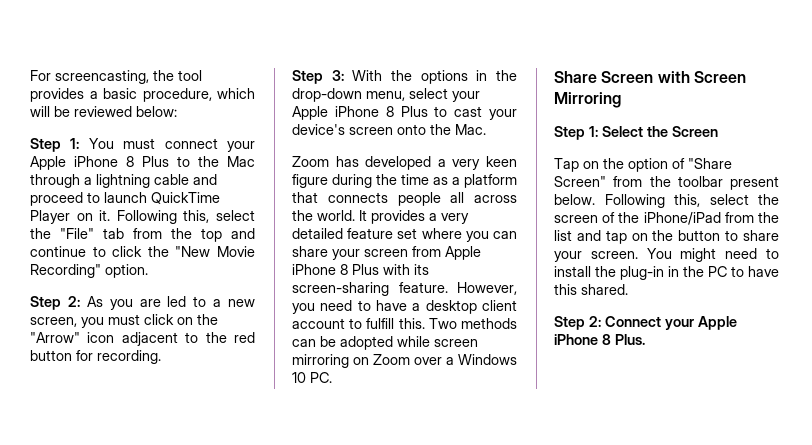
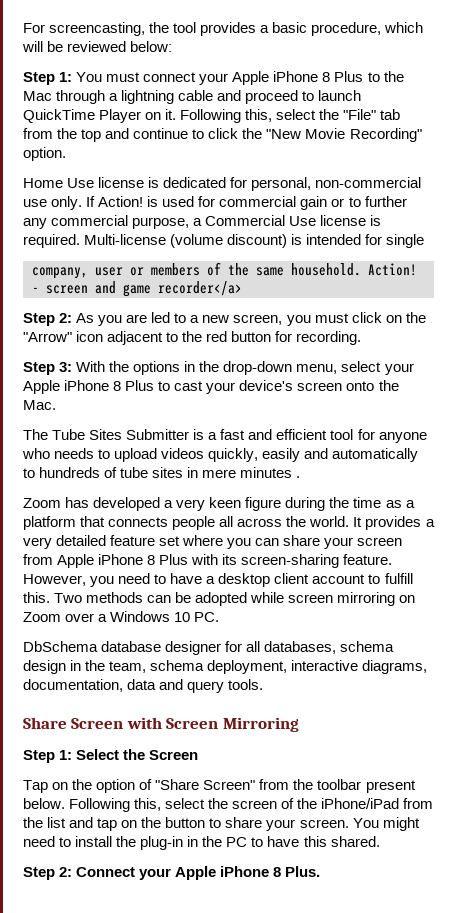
+ Home Use license is dedicated for personal, non-commercial use only. If Action! is used for commercial gain or to further any commercial purpose, a Commercial Use license is required. Multi-license (volume discount) is intended for single
+ company, user or members of the same household. Action! - screen and game recorder</a>
+ The Tube Sites Submitter is a fast and efficient tool for anyone who needs to upload videos quickly, easily and automatically to hundreds of tube sites in mere minutes .
+ DbSchema database designer for all databases, schema design in the team, schema deployment, interactive diagrams, documentation, data and query tools.

